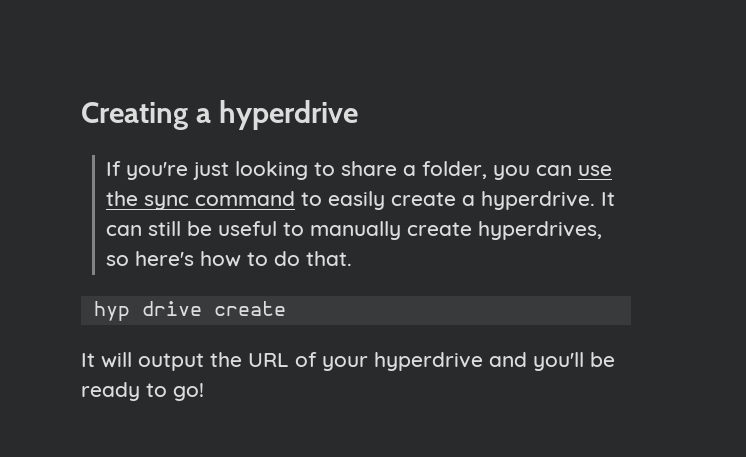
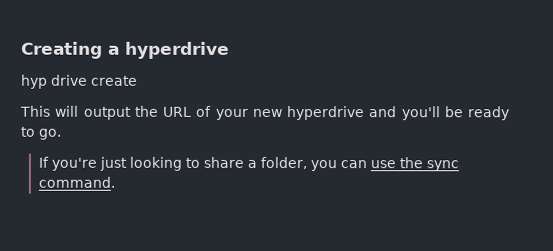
+ hyp drive create
+ This will output the URL of your new hyperdrive and you'll be ready to go.
- If you're just looking to share a folder, you can use the sync command to easily create a hyperdrive. It can still be useful to manually create hyperdrives, so here's how to do that.
- hyp drive create
- It will output the URL of your hyperdrive and you'll be ready to go!
+ If you're just looking to share a folder, you can use the sync command.

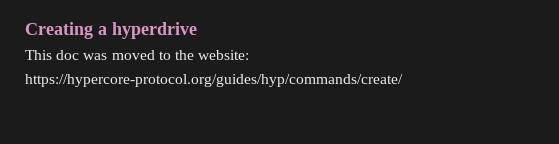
- hyp drive create
- This will output the URL of your new hyperdrive and you'll be ready to go.
- If you're just looking to share a folder, you can use the sync command.
+ This doc was moved to the website:
+ https://hypercore-protocol.org/guides/hyp/commands/create/

